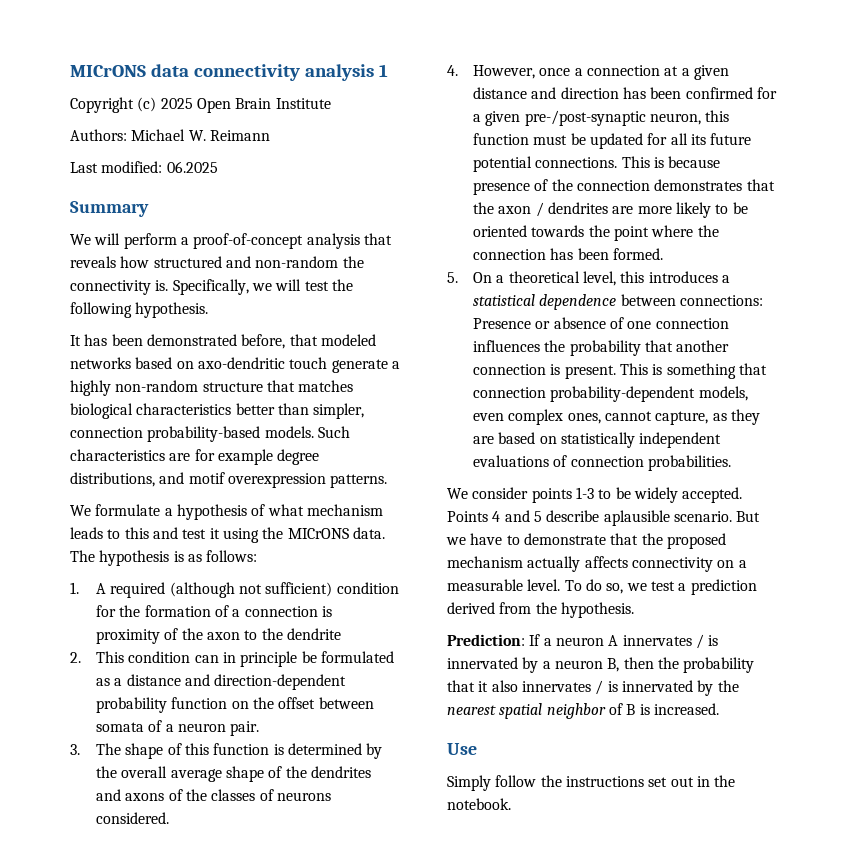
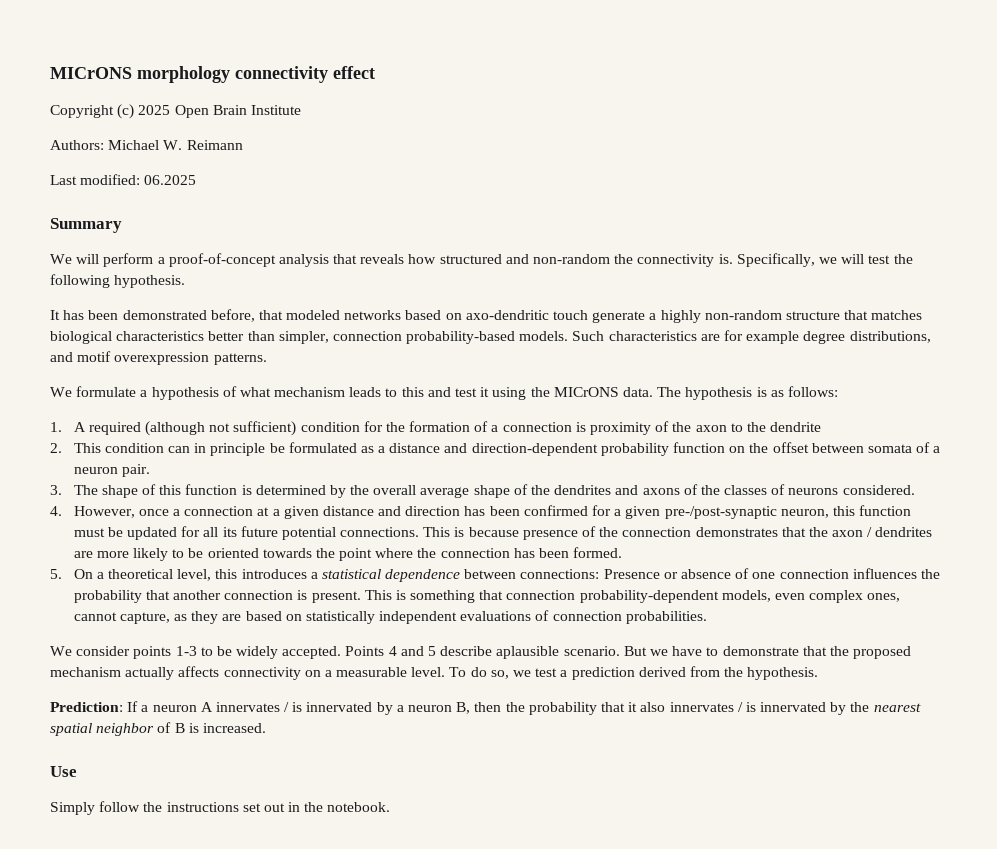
- MICrONS data connectivity analysis 1
+ MICrONS morphology connectivity effect

